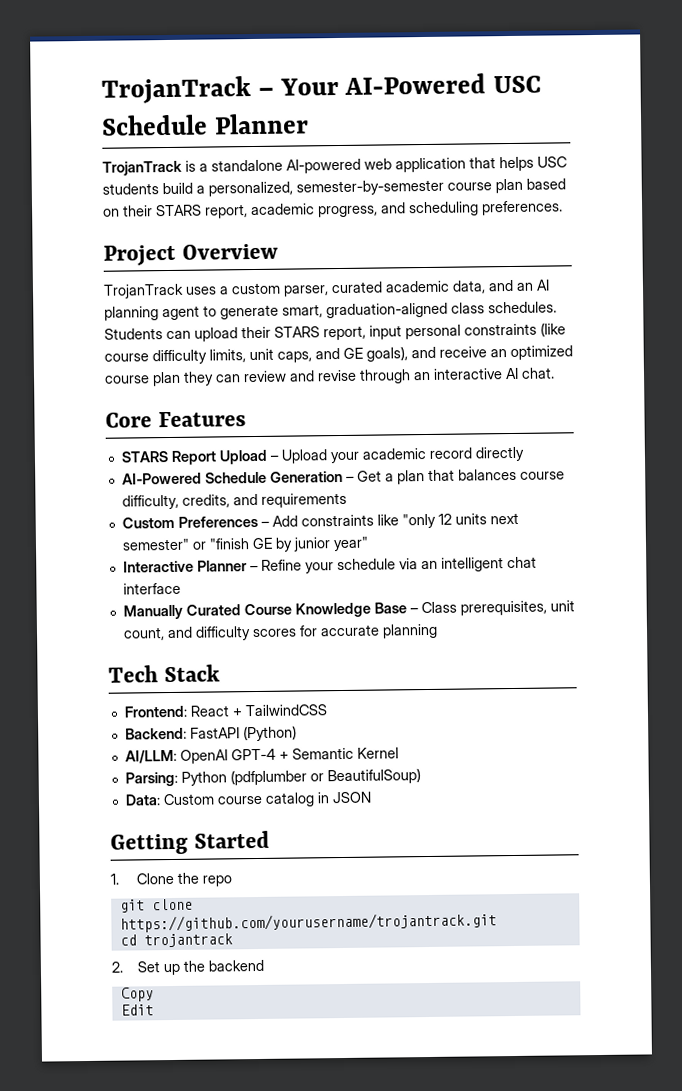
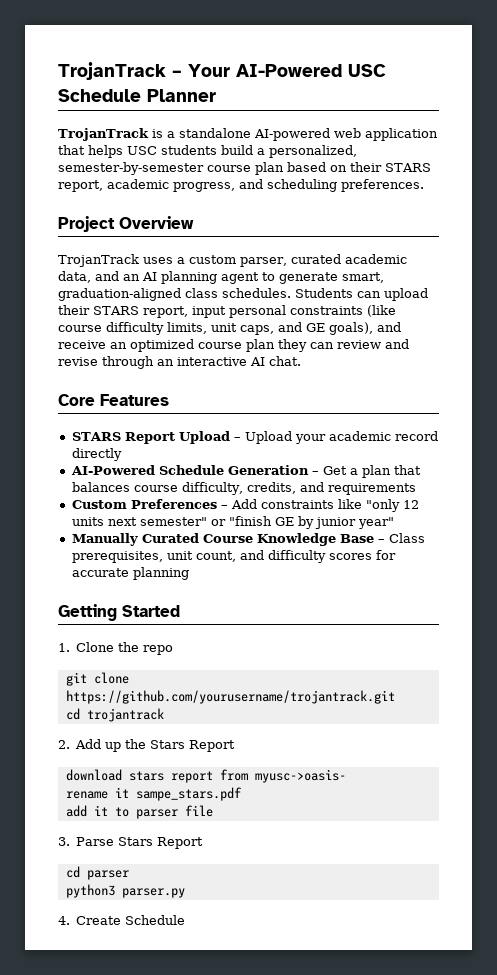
- Interactive Planner – Refine your schedule via an intelligent chat interface
- Tech Stack
- Frontend: React + TailwindCSS
- Backend: FastAPI (Python)
- AI/LLM: OpenAI GPT-4 + Semantic Kernel
- Parsing: Python (pdfplumber or BeautifulSoup)
- Data: Custom course catalog in JSON
- 2. Set up the backend
- Copy
- Edit
+ 2. Add up the Stars Report
+ download stars report from myusc->oasis-
+ rename it sampe_stars.pdf
+ add it to parser file
+ 3. Parse Stars Report
+ cd parser
+ python3 parser.py
+ 4. Create Schedule

